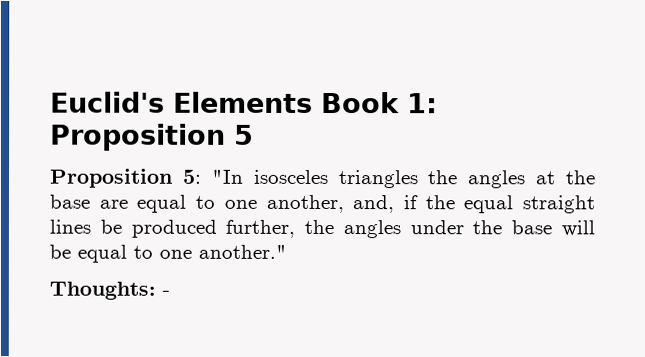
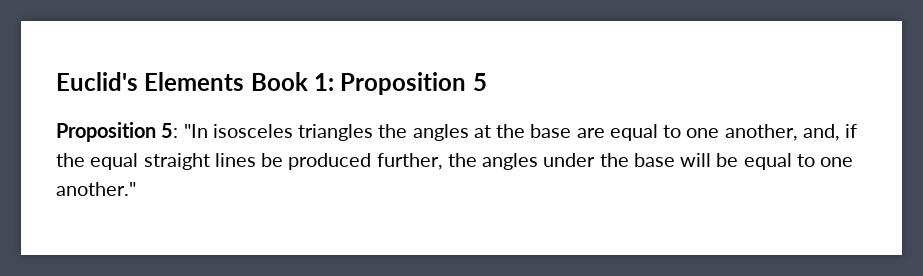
- Thoughts: -

